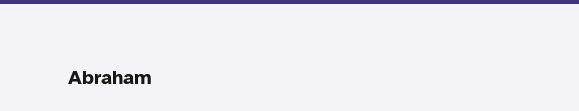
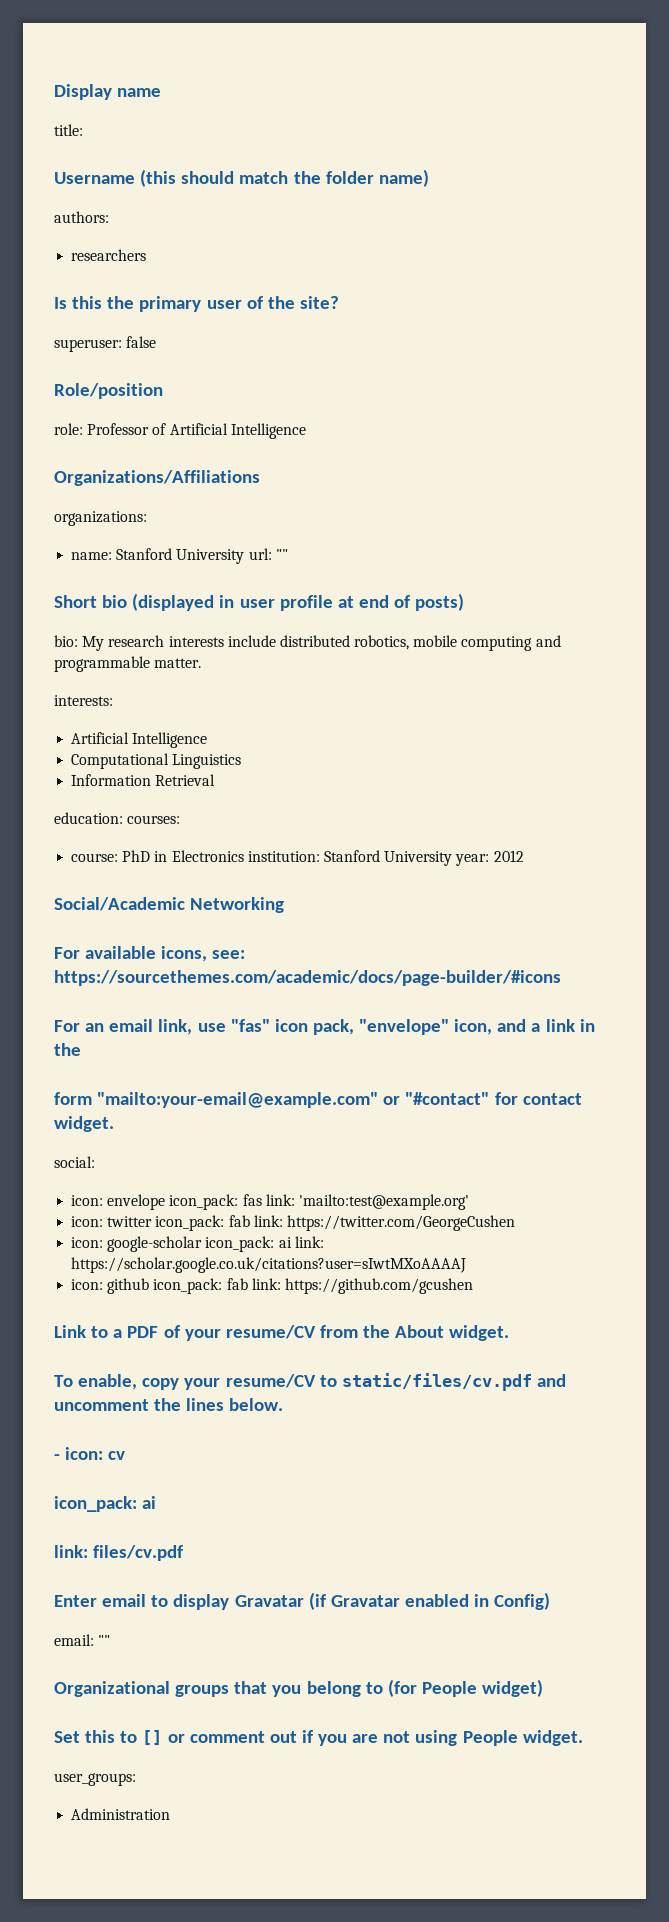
- Abraham
+ Display name
+ title:
+ Username (this should match the folder name)
+ authors:
+ researchers
+ Is this the primary user of the site?
+ superuser: false
+ Role/position
+ role: Professor of Artificial Intelligence
+ Organizations/Affiliations
+ organizations:
+ name: Stanford University url: ""
+ Short bio (displayed in user profile at end of posts)
+ bio: My research interests include distributed robotics, mobile computing and programmable matter.
+ interests:
+ Artificial Intelligence
+ Computational Linguistics
+ Information Retrieval
+ education: courses:
+ course: PhD in Electronics institution: Stanford University year: 2012
+ Social/Academic Networking
+ For available icons, see: https://sourcethemes.com/academic/docs/page-builder/#icons
+ For an email link, use "fas" icon pack, "envelope" icon, and a link in the
+ form "mailto:your-email@example.com" or "#contact" for contact widget.
+ social:
+ icon: envelope icon_pack: fas link: 'mailto:test@example.org'
+ icon: twitter icon_pack: fab link: https://twitter.com/GeorgeCushen
+ icon: google-scholar icon_pack: ai link: https://scholar.google.co.uk/citations?user=sIwtMXoAAAAJ
+ icon: github icon_pack: fab link: https://github.com/gcushen
+ Link to a PDF of your resume/CV from the About widget.
+ To enable, copy your resume/CV to static/files/cv.pdf and uncomment the lines below.
+ - icon: cv
+ icon_pack: ai
+ link: files/cv.pdf
+ Enter email to display Gravatar (if Gravatar enabled in Config)
+ email: ""
+ Organizational groups that you belong to (for People widget)
+ Set this to [] or comment out if you are not using People widget.
+ user_groups:
+ Administration

